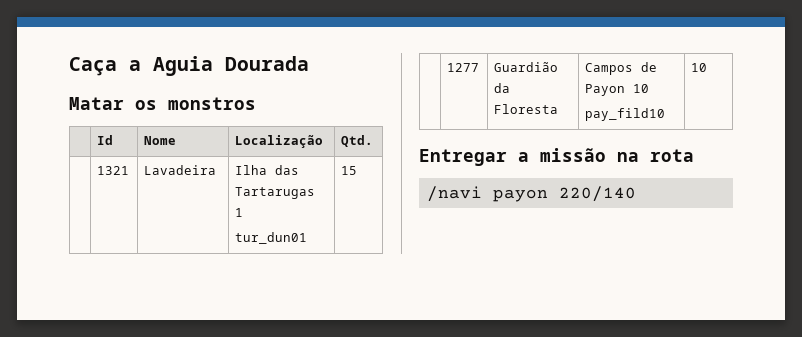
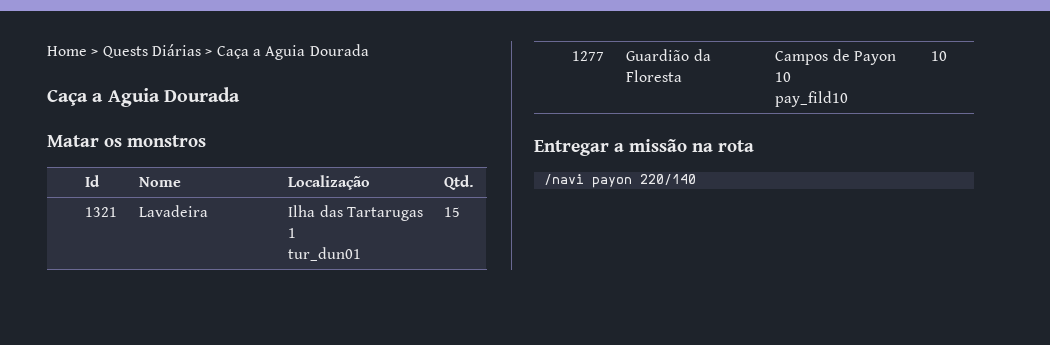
+ Home > Quests Diárias > Caça a Aguia Dourada

